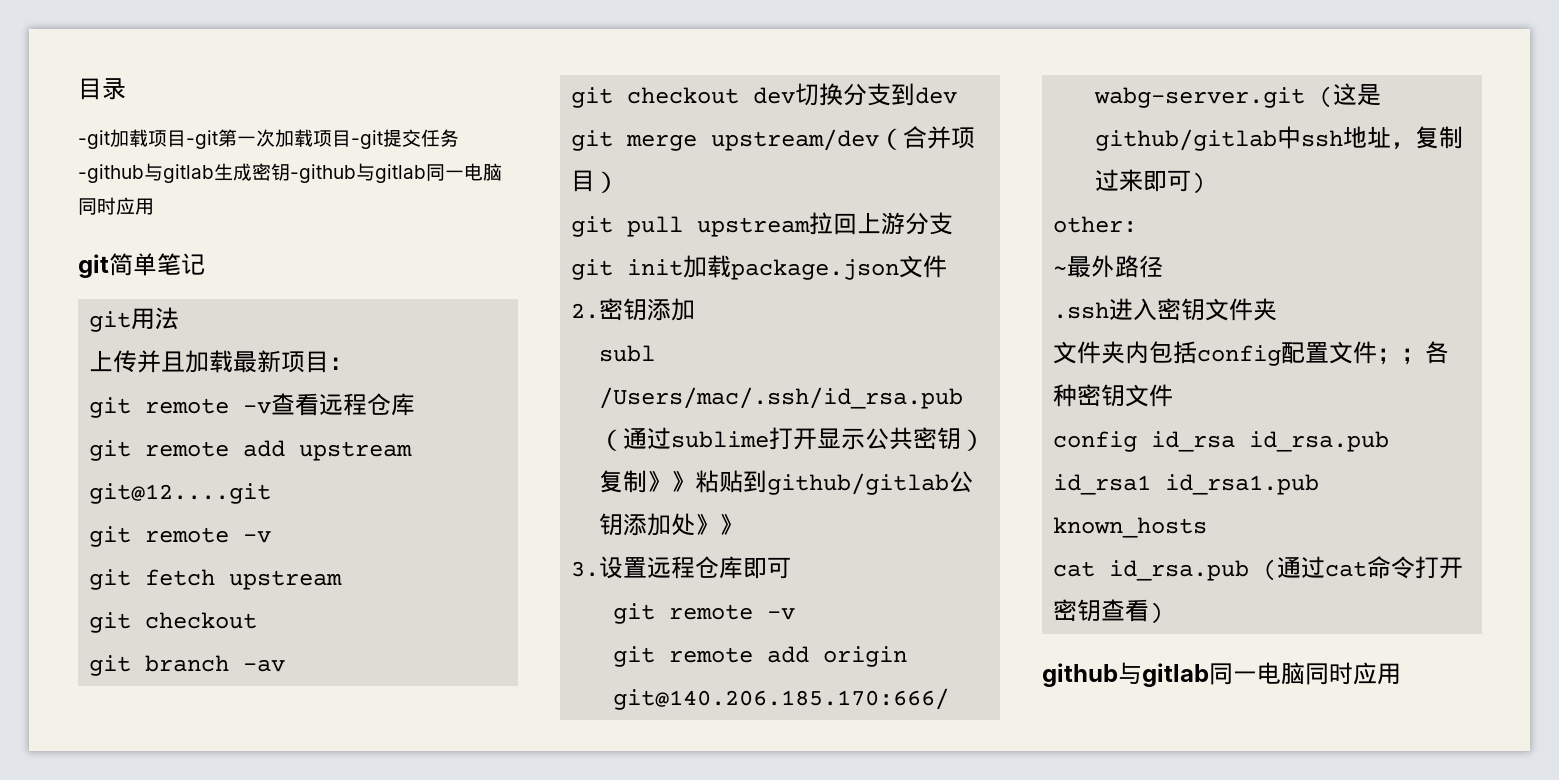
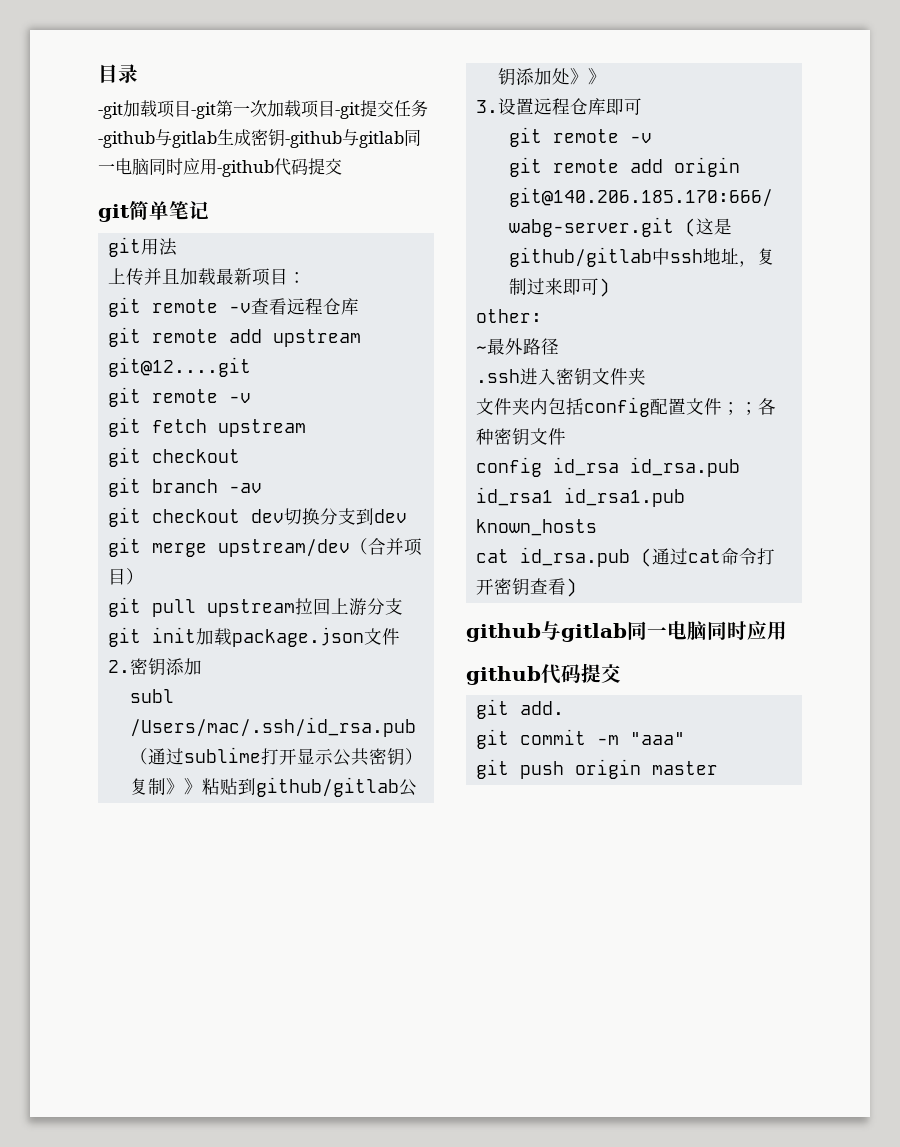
- -git加载项目-git第一次加载项目-git提交任务-github与gitlab生成密钥-github与gitlab同一电脑同时应用
+ -git加载项目-git第一次加载项目-git提交任务-github与gitlab生成密钥-github与gitlab同一电脑同时应用-github代码提交
+ github代码提交
+ git add.
+ git commit -m "aaa"
+ git push origin master

